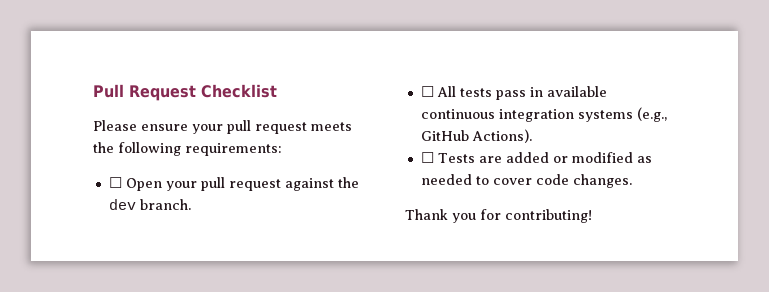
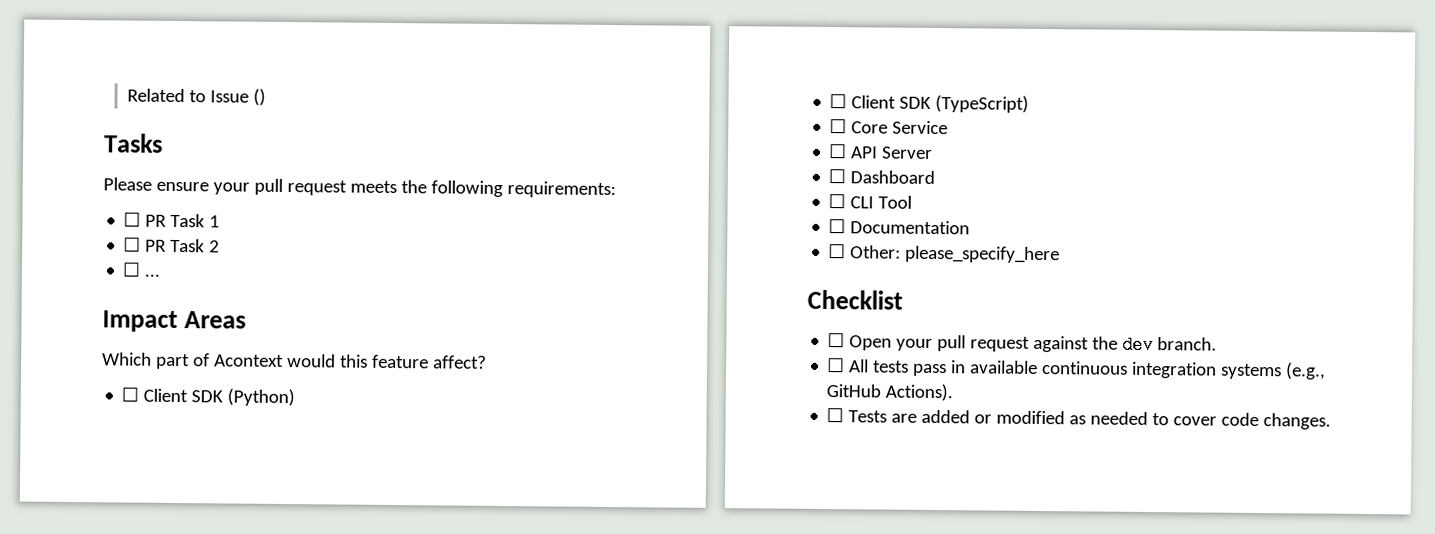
- Pull Request Checklist
+ Related to Issue ()
+ Tasks
+ ☐ PR Task 1
+ ☐ PR Task 2
+ ☐ ...
+ Impact Areas
+ Which part of Acontext would this feature affect?
+ ☐ Client SDK (Python)
+ ☐ Client SDK (TypeScript)
+ ☐ Core Service
+ ☐ API Server
+ ☐ Dashboard
+ ☐ CLI Tool
+ ☐ Documentation
+ ☐ Other: please_specify_here
+ Checklist
- Thank you for contributing!

